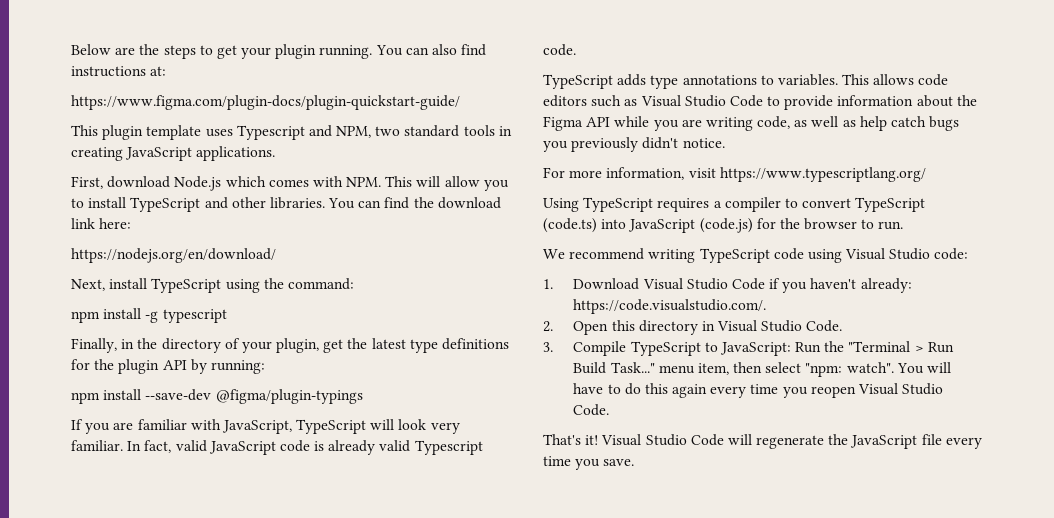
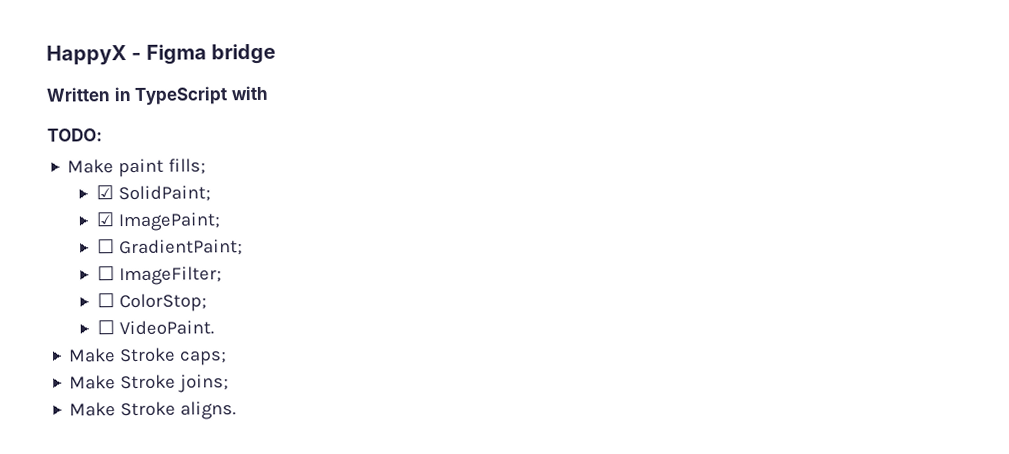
- Below are the steps to get your plugin running. You can also find instructions at:
- https://www.figma.com/plugin-docs/plugin-quickstart-guide/
- This plugin template uses Typescript and NPM, two standard tools in creating JavaScript applications.
- First, download Node.js which comes with NPM. This will allow you to install TypeScript and other libraries. You can find the download link here:
- https://nodejs.org/en/download/
- Next, install TypeScript using the command:
- npm install -g typescript
- Finally, in the directory of your plugin, get the latest type definitions for the plugin API by running:
- npm install --save-dev @figma/plugin-typings
- If you are familiar with JavaScript, TypeScript will look very familiar. In fact, valid JavaScript code is already valid Typescript code.
- TypeScript adds type annotations to variables. This allows code editors such as Visual Studio Code to provide information about the Figma API while you are writing code, as well as help catch bugs you previously didn't notice.
- For more information, visit https://www.typescriptlang.org/
- Using TypeScript requires a compiler to convert TypeScript (code.ts) into JavaScript (code.js) for the browser to run.
- We recommend writing TypeScript code using Visual Studio code:
- 1. Download Visual Studio Code if you haven't already: https://code.visualstudio.com/.
- 2. Open this directory in Visual Studio Code.
- 3. Compile TypeScript to JavaScript: Run the "Terminal > Run Build Task..." menu item, then select "npm: watch". You will have to do this again every time you reopen Visual Studio Code.
- That's it! Visual Studio Code will regenerate the JavaScript file every time you save.
+ HappyX - Figma bridge
+ Written in TypeScript with
+ TODO:
+ Make paint fills;
+ ☑ SolidPaint;
+ ☑ ImagePaint;
+ ☐ GradientPaint;
+ ☐ ImageFilter;
+ ☐ ColorStop;
+ ☐ VideoPaint.
+ Make Stroke caps;
+ Make Stroke joins;
+ Make Stroke aligns.

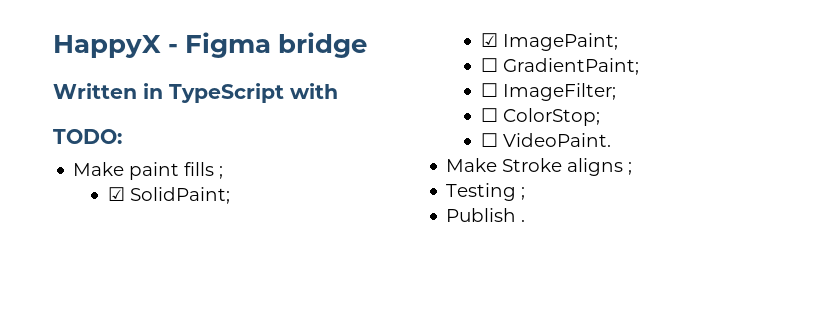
- Make paint fills;
+ Make paint fills ;
- Make Stroke caps;
- Make Stroke joins;
- Make Stroke aligns.
+ Make Stroke aligns ;
+ Testing ;
+ Publish .

